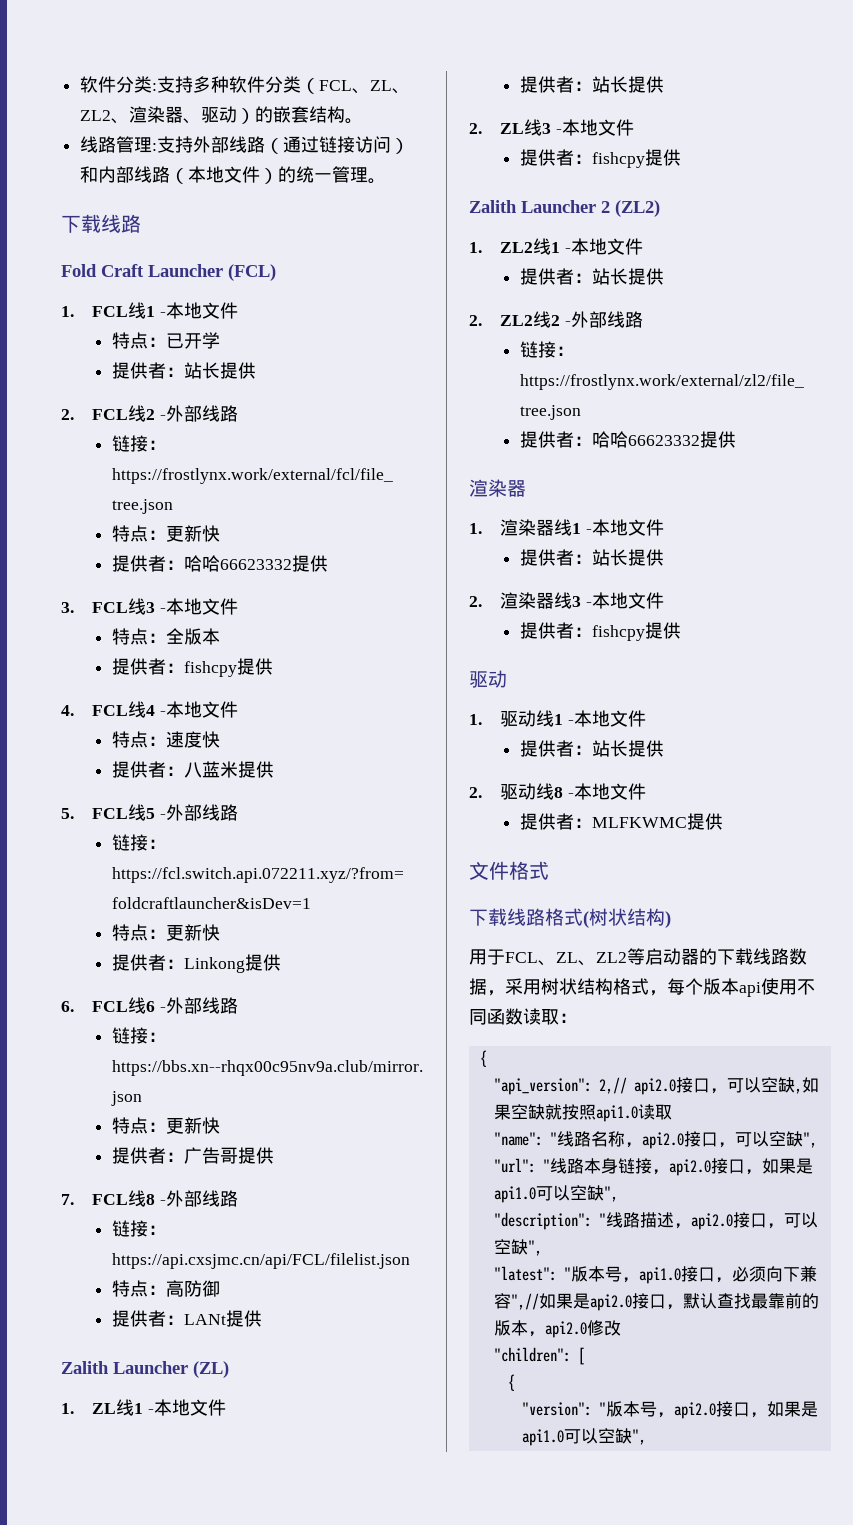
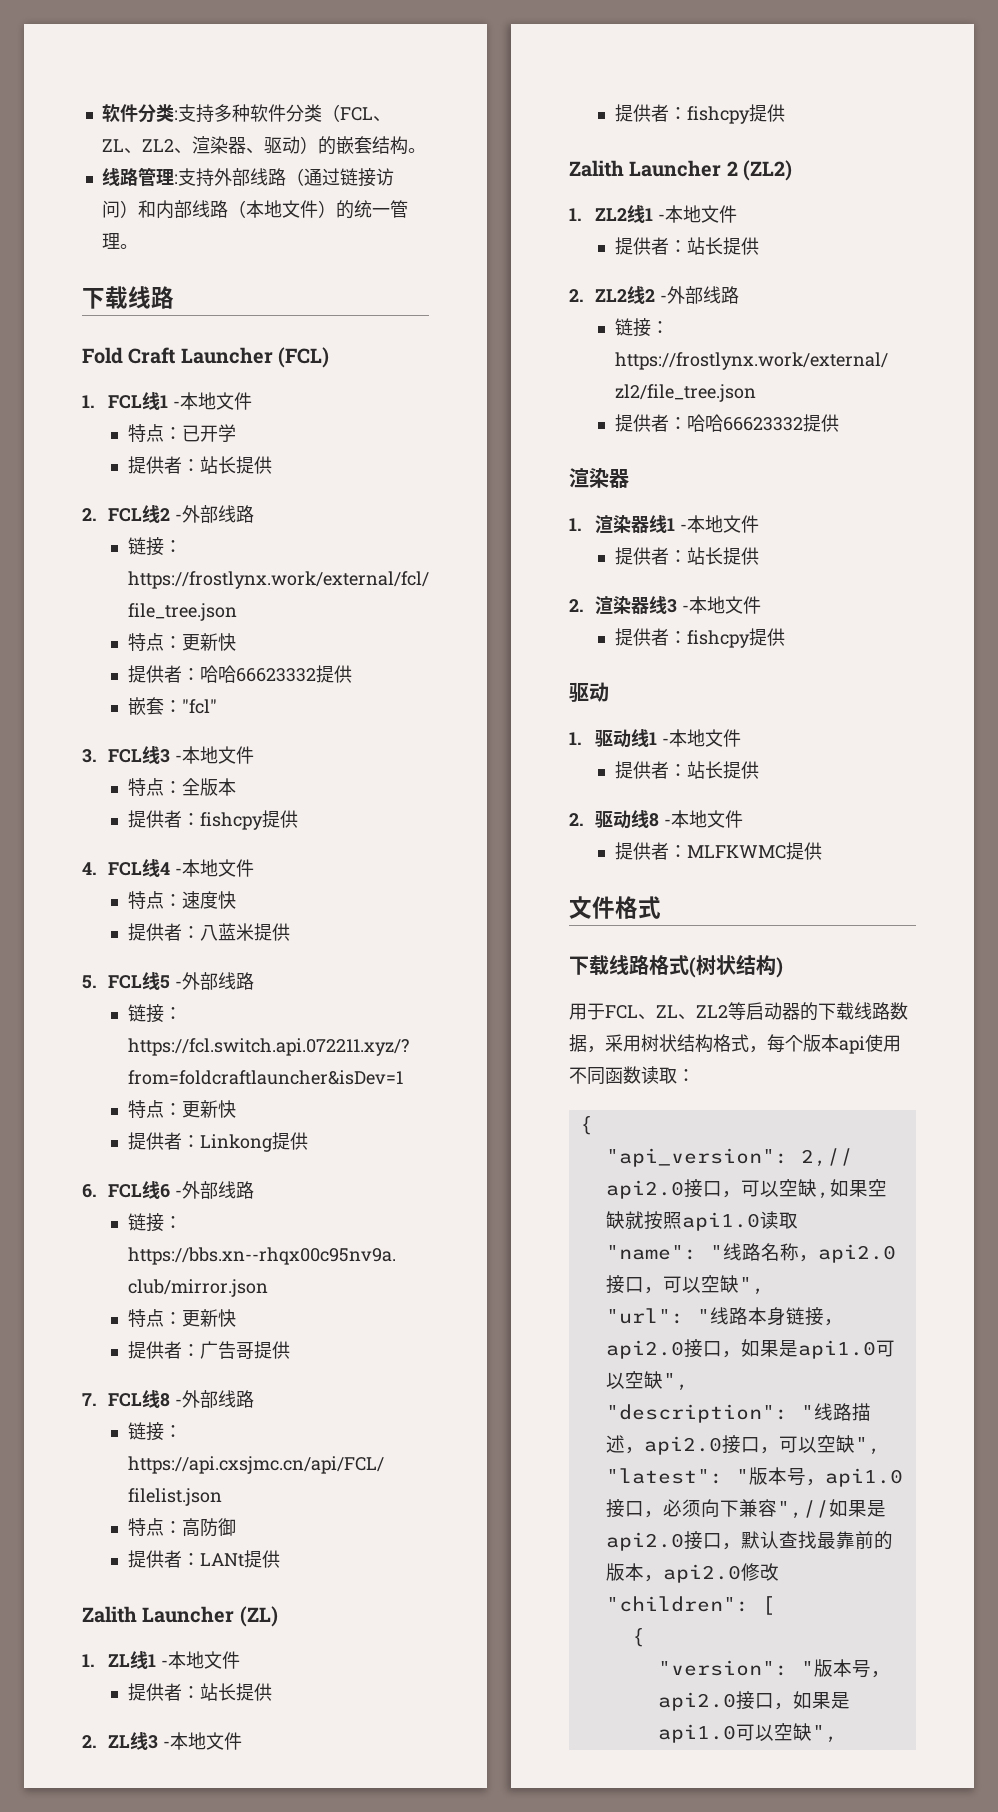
+ 嵌套："fcl"

